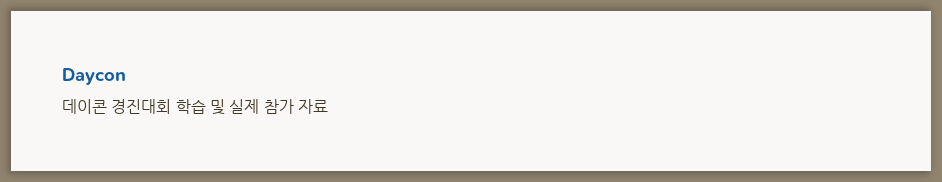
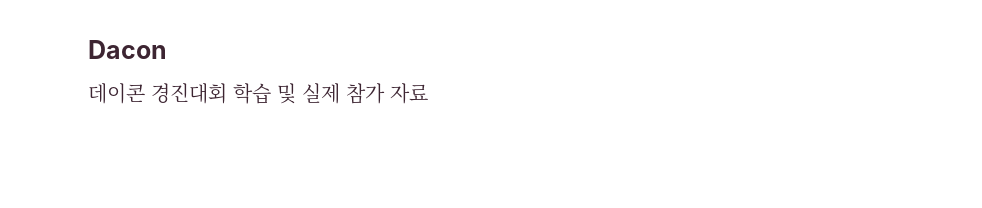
- Daycon
+ Dacon

